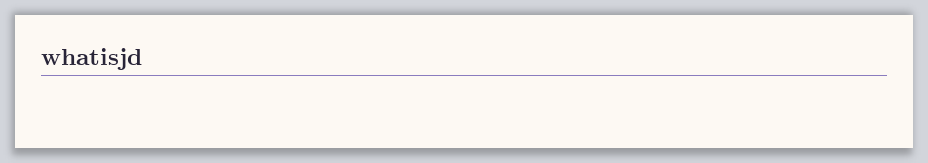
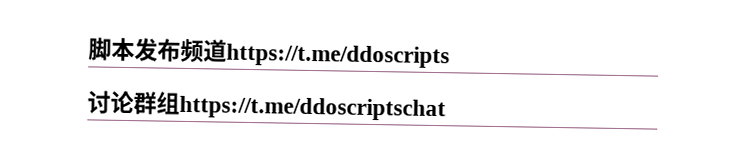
- whatisjd
+ 脚本发布频道https://t.me/ddoscripts
+ 讨论群组https://t.me/ddoscriptschat

